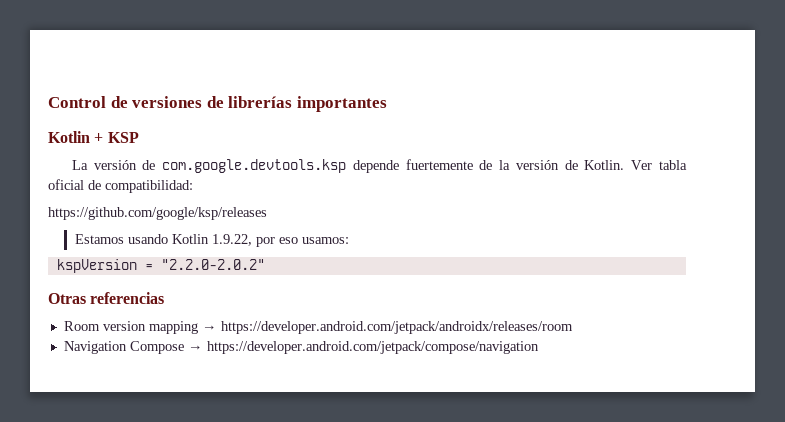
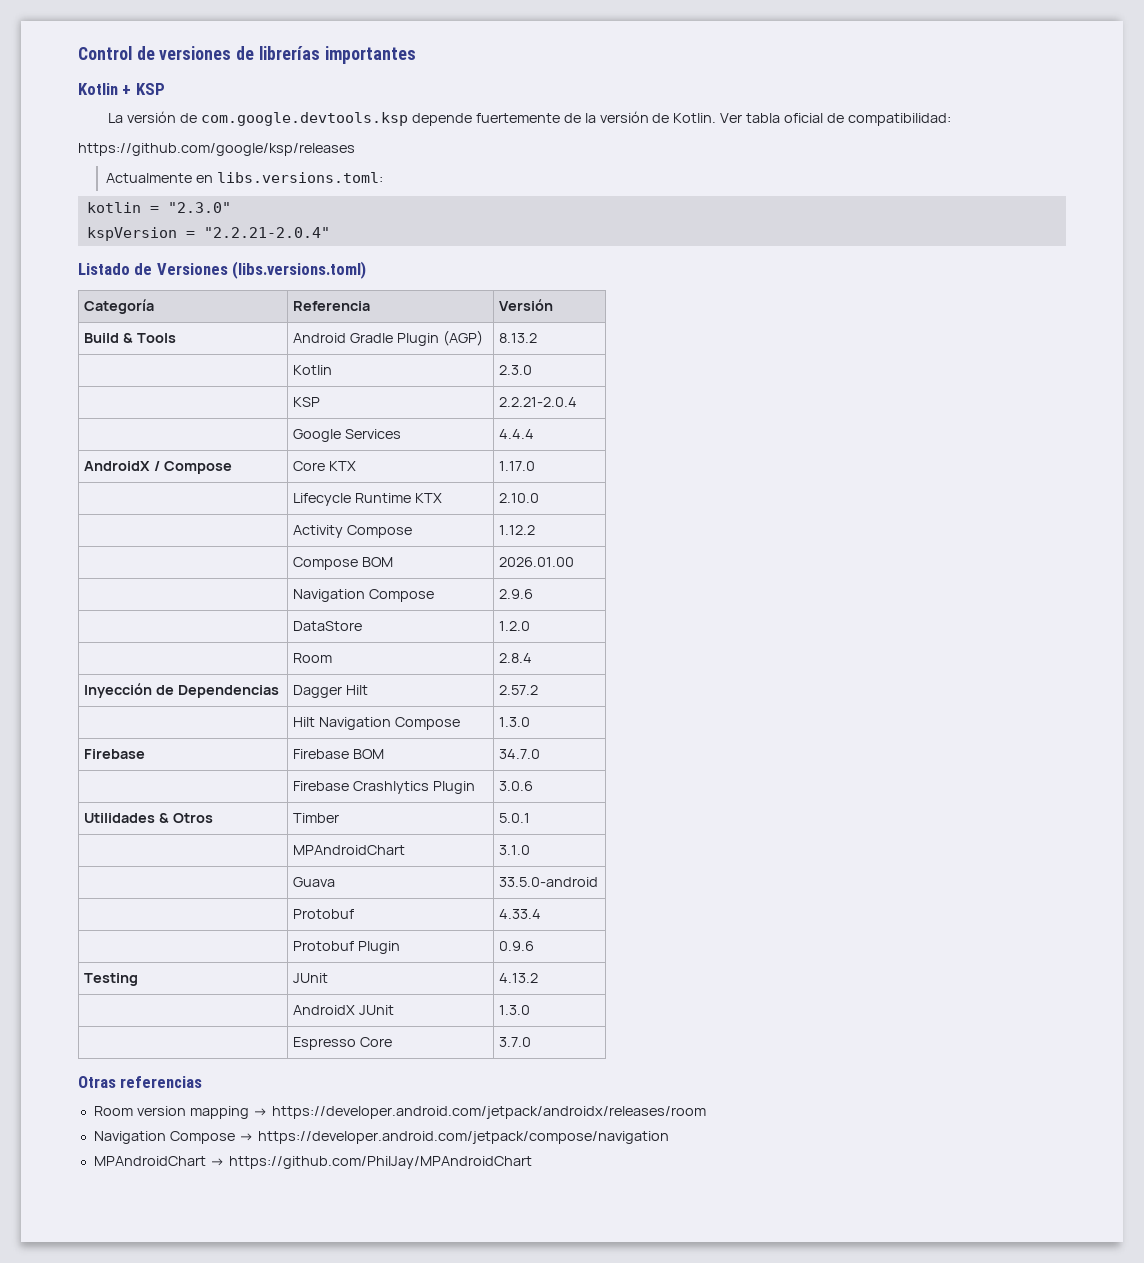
- Estamos usando Kotlin 1.9.22, por eso usamos:
- kspVersion = "2.2.0-2.0.2"
+ Actualmente en libs.versions.toml:
+ kotlin = "2.3.0"
+ kspVersion = "2.2.21-2.0.4"
+ Listado de Versiones (libs.versions.toml)
+ Categoría | Referencia | Versión
+ Build & Tools | Android Gradle Plugin (AGP) | 8.13.2
+ | Kotlin | 2.3.0
+ | KSP | 2.2.21-2.0.4
+ | Google Services | 4.4.4
+ AndroidX / Compose | Core KTX | 1.17.0
+ | Lifecycle Runtime KTX | 2.10.0
+ | Activity Compose | 1.12.2
+ | Compose BOM | 2026.01.00
+ | Navigation Compose | 2.9.6
+ | DataStore | 1.2.0
+ | Room | 2.8.4
+ Inyección de Dependencias | Dagger Hilt | 2.57.2
+ | Hilt Navigation Compose | 1.3.0
+ Firebase | Firebase BOM | 34.7.0
+ | Firebase Crashlytics Plugin | 3.0.6
+ Utilidades & Otros | Timber | 5.0.1
+ | MPAndroidChart | 3.1.0
+ | Guava | 33.5.0-android
+ | Protobuf | 4.33.4
+ | Protobuf Plugin | 0.9.6
+ Testing | JUnit | 4.13.2
+ | AndroidX JUnit | 1.3.0
+ | Espresso Core | 3.7.0
+ MPAndroidChart → https://github.com/PhilJay/MPAndroidChart

